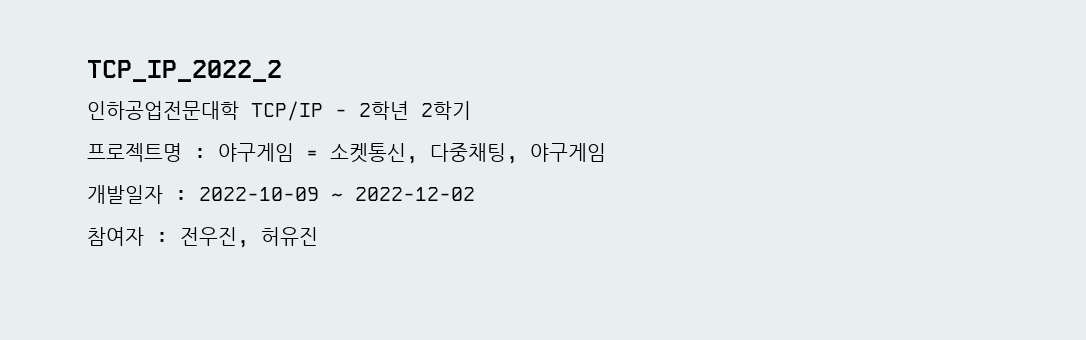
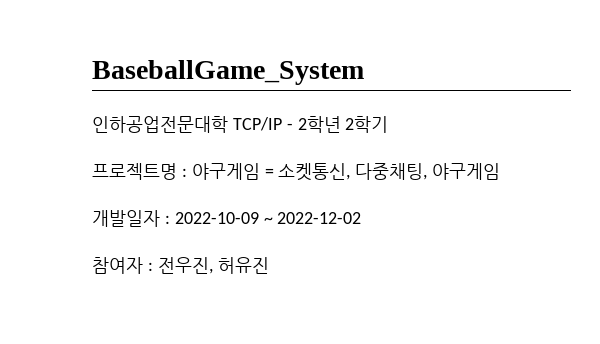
- TCP_IP_2022_2
+ BaseballGame_System

